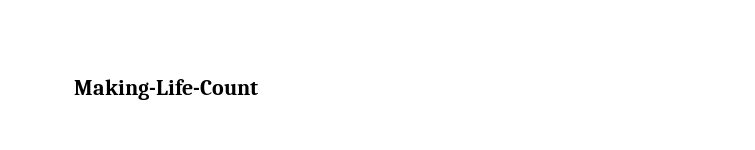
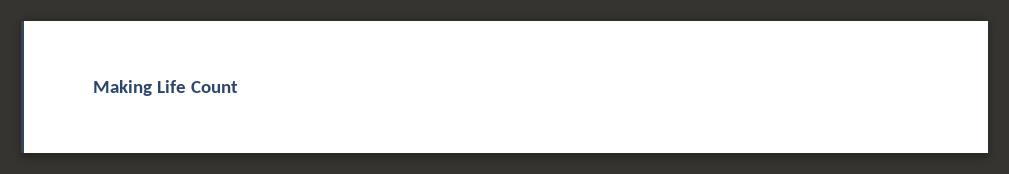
- Making-Life-Count
+ Making Life Count

